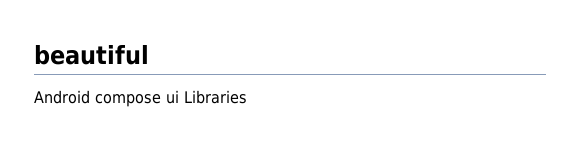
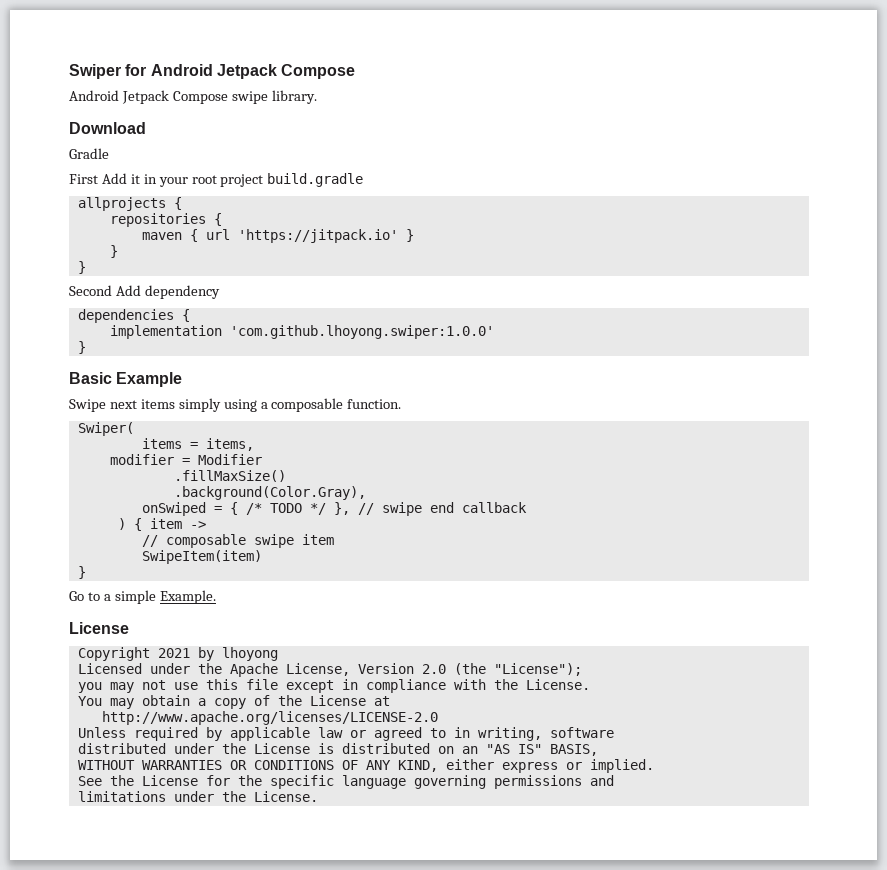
- beautiful
- Android compose ui Libraries
+ Swiper for Android Jetpack Compose
+ Android Jetpack Compose swipe library.
+ Download
+ Gradle
+ First Add it in your root project build.gradle
+ allprojects {
+ repositories {
+ maven { url 'https://jitpack.io' }
+ }
+ }
+ Second Add dependency
+ dependencies {
+ implementation 'com.github.lhoyong.swiper:1.0.0'
+ }
+ Basic Example
+ Swipe next items simply using a composable function.
+ Swiper(
+ items = items,
+ modifier = Modifier
+ .fillMaxSize()
+ .background(Color.Gray),
+ onSwiped = { /* TODO */ }, // swipe end callback
+ ) { item ->
+ // composable swipe item
+ SwipeItem(item)
+ }
+ Go to a simple Example.
+ License
+ Copyright 2021 by lhoyong
+ Licensed under the Apache License, Version 2.0 (the "License");
+ you may not use this file except in compliance with the License.
+ You may obtain a copy of the License at
+ http://www.apache.org/licenses/LICENSE-2.0
+ Unless required by applicable law or agreed to in writing, software
+ distributed under the License is distributed on an "AS IS" BASIS,
+ WITHOUT WARRANTIES OR CONDITIONS OF ANY KIND, either express or implied.
+ See the License for the specific language governing permissions and
+ limitations under the License.

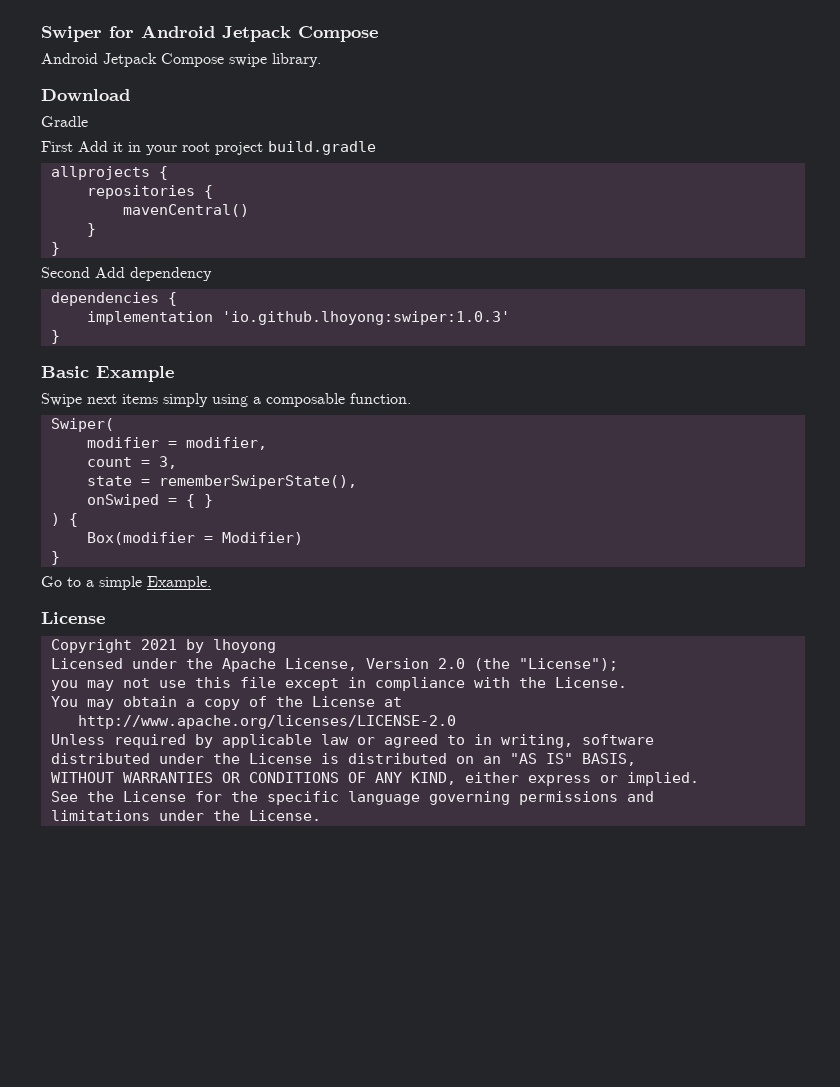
- maven { url 'https://jitpack.io' }
+ mavenCentral()
- implementation 'com.github.lhoyong.swiper:1.0.0'
+ implementation 'io.github.lhoyong:swiper:1.0.3'
- items = items,
- modifier = Modifier
- .fillMaxSize()
- .background(Color.Gray),
- onSwiped = { /* TODO */ }, // swipe end callback
- ) { item ->
- // composable swipe item
- SwipeItem(item)
+ modifier = modifier,
+ count = 3,
+ state = rememberSwiperState(),
+ onSwiped = { }
+ ) {
+ Box(modifier = Modifier)

